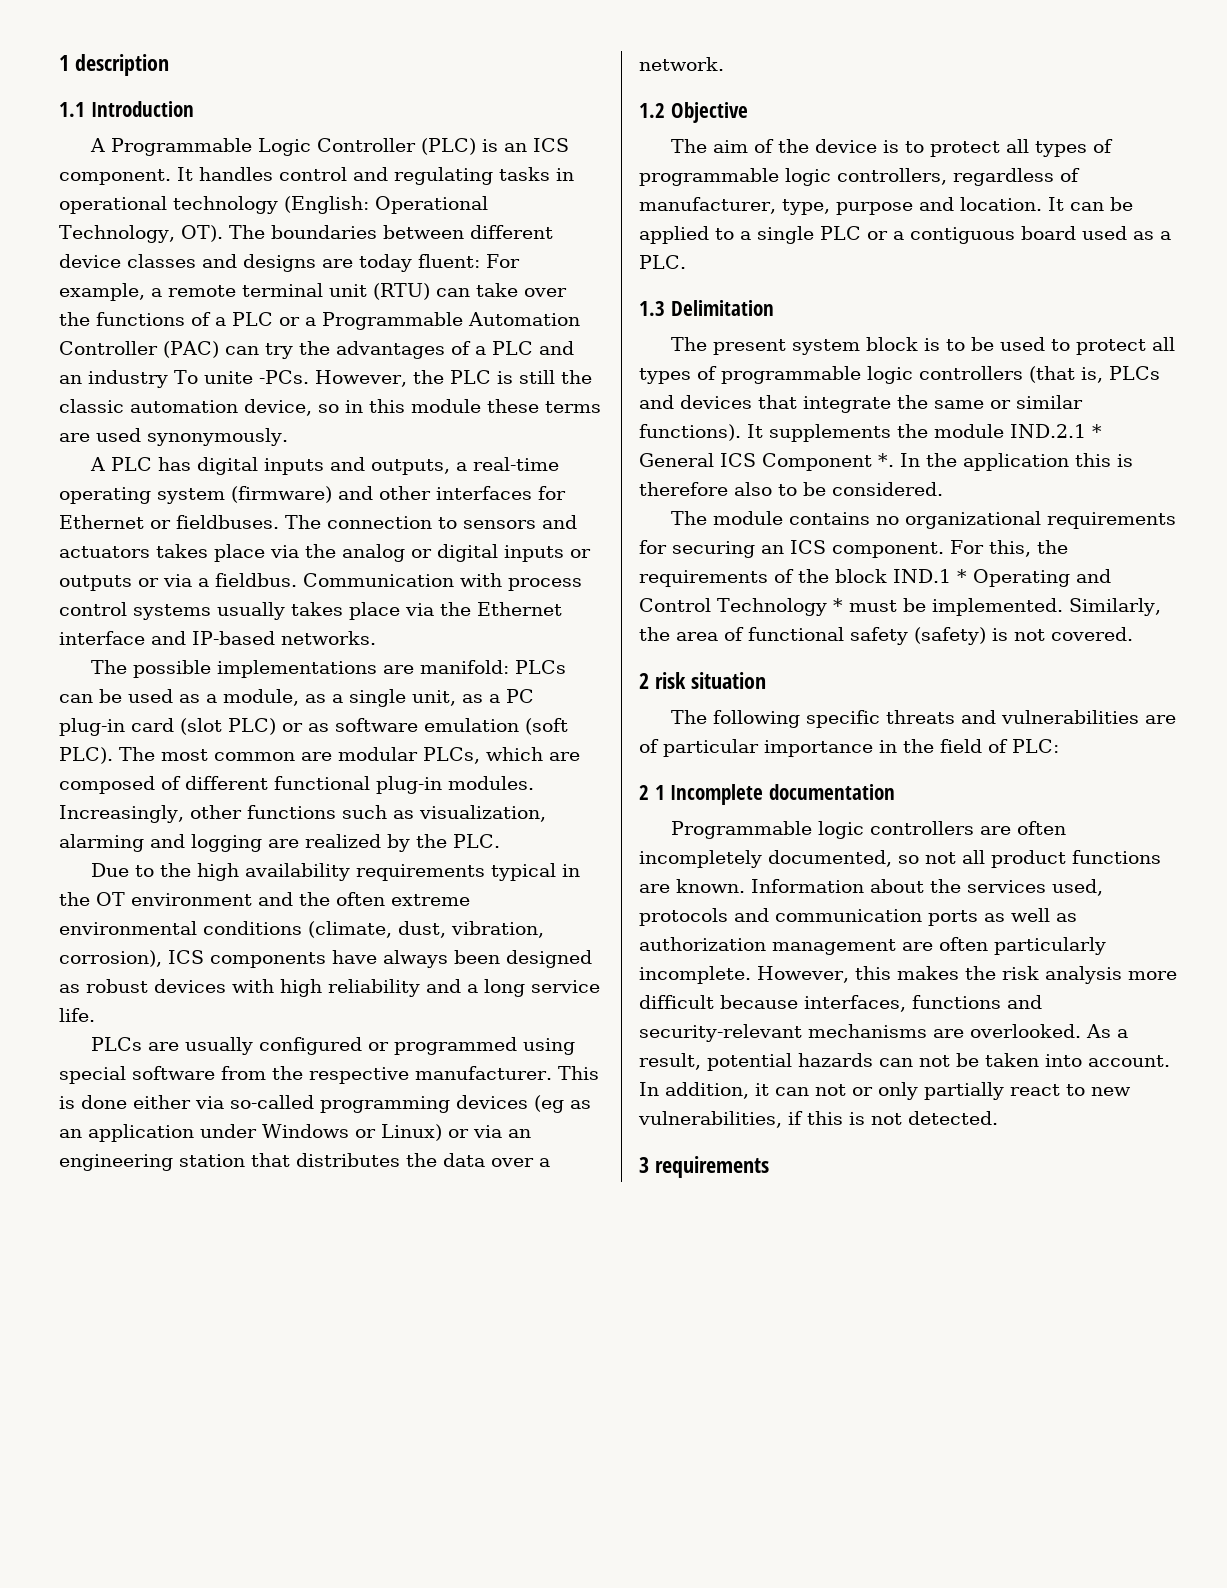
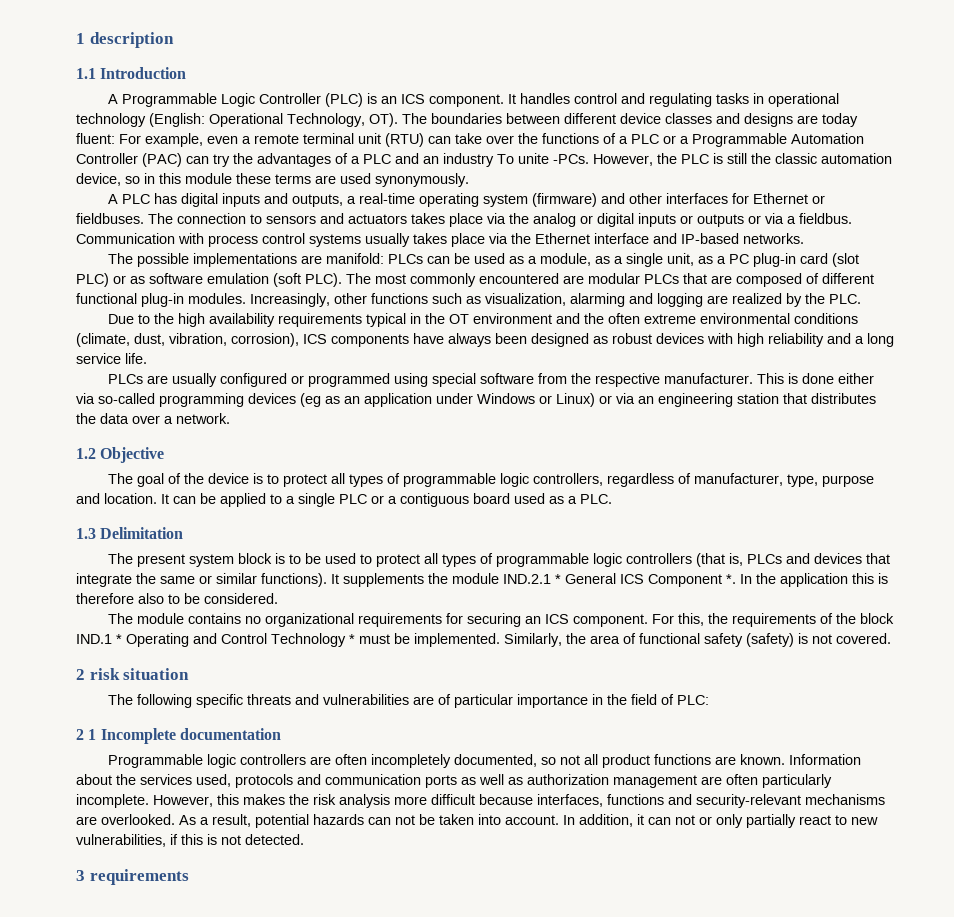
- It handles control and regulating tasks in operational technology (English: Operational Technology, OT). The boundaries between different device classes and designs are today fluent: For example, a remote terminal unit (RTU) can take over the functions of a PLC or a Programmable Automation Controller (PAC) can try the advantages of a PLC and an industry To unite -PCs.
+ It handles control and regulating tasks in operational technology (English: Operational Technology, OT). The boundaries between different device classes and designs are today fluent: For example, even a remote terminal unit (RTU) can take over the functions of a PLC or a Programmable Automation Controller (PAC) can try the advantages of a PLC and an industry To unite -PCs.
- The most common are modular PLCs, which are composed of different functional plug-in modules.
+ The most commonly encountered are modular PLCs that are composed of different functional plug-in modules.
- The aim of the device is to protect all types of programmable logic controllers, regardless of manufacturer, type, purpose and location.
+ The goal of the device is to protect all types of programmable logic controllers, regardless of manufacturer, type, purpose and location.

